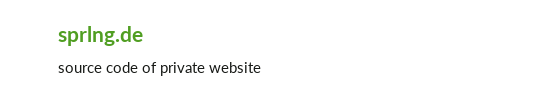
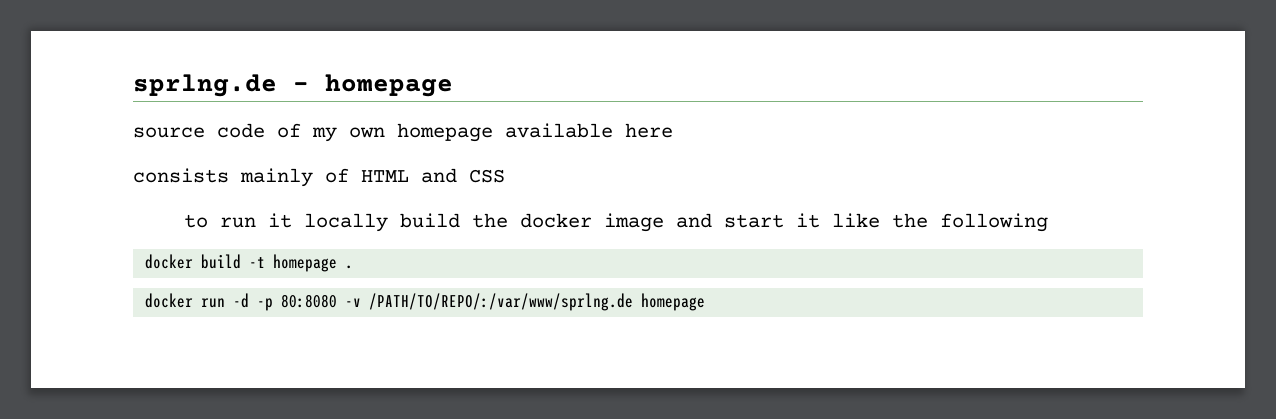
- sprlng.de
+ sprlng.de - homepage
- source code of private website
+ source code of my own homepage available here
+ consists mainly of HTML and CSS
+ to run it locally build the docker image and start it like the following
+ docker build -t homepage .
+ docker run -d -p 80:8080 -v /PATH/TO/REPO/:/var/www/sprlng.de homepage

